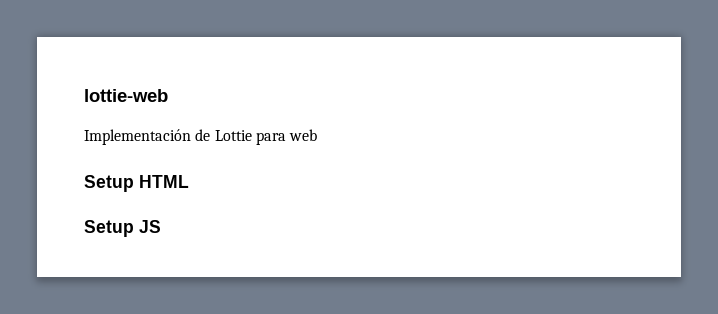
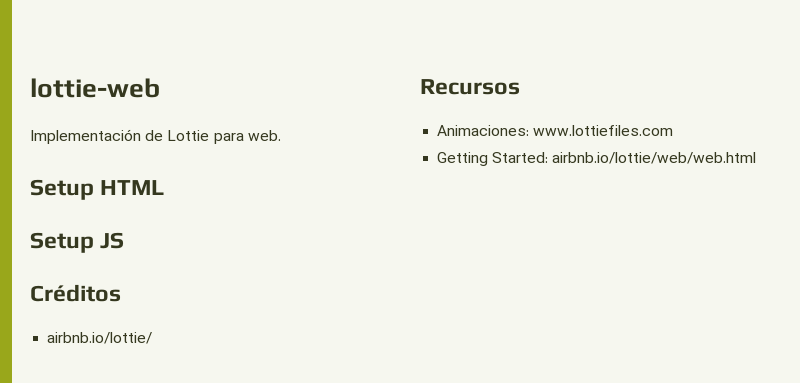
- Implementación de Lottie para web
+ Implementación de Lottie para web.
+ Créditos
+ airbnb.io/lottie/
+ Recursos
+ Animaciones: www.lottiefiles.com
+ Getting Started: airbnb.io/lottie/web/web.html

